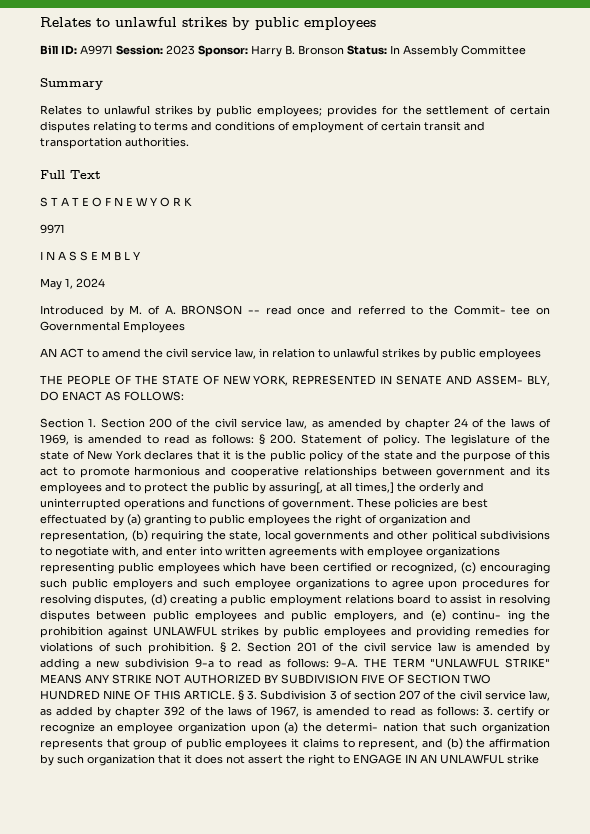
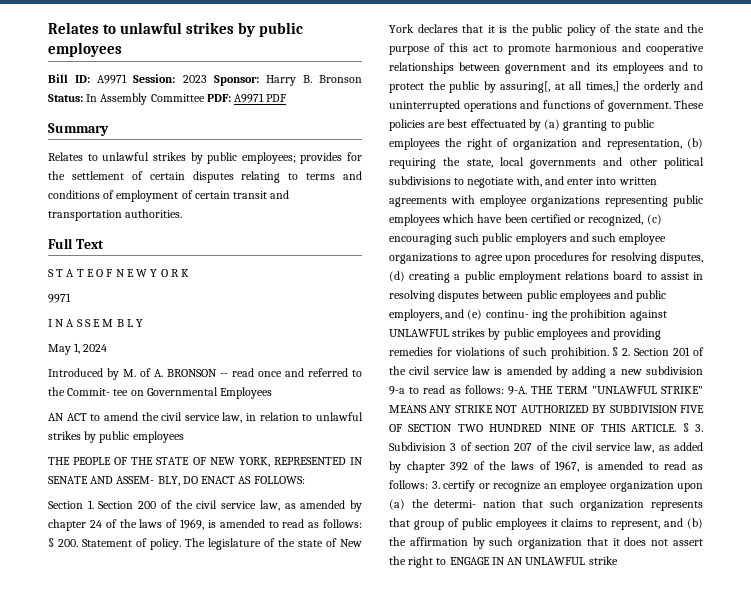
- Bill ID: A9971 Session: 2023 Sponsor: Harry B. Bronson Status: In Assembly Committee
+ Bill ID: A9971 Session: 2023 Sponsor: Harry B. Bronson Status: In Assembly Committee PDF: A9971 PDF

